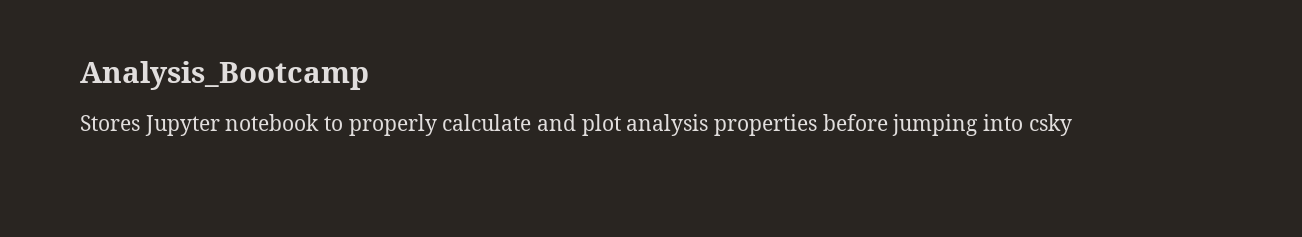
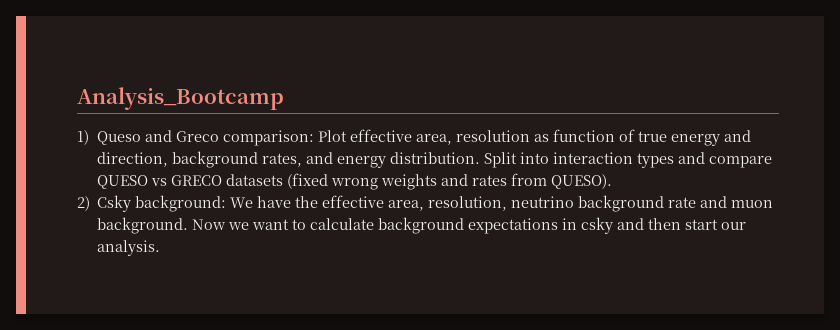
- Stores Jupyter notebook to properly calculate and plot analysis properties before jumping into csky
+ 1) Queso and Greco comparison: Plot effective area, resolution as function of true energy and direction, background rates, and energy distribution. Split into interaction types and compare QUESO vs GRECO datasets (fixed wrong weights and rates from QUESO).
+ 2) Csky background: We have the effective area, resolution, neutrino background rate and muon background. Now we want to calculate background expectations in csky and then start our analysis.

